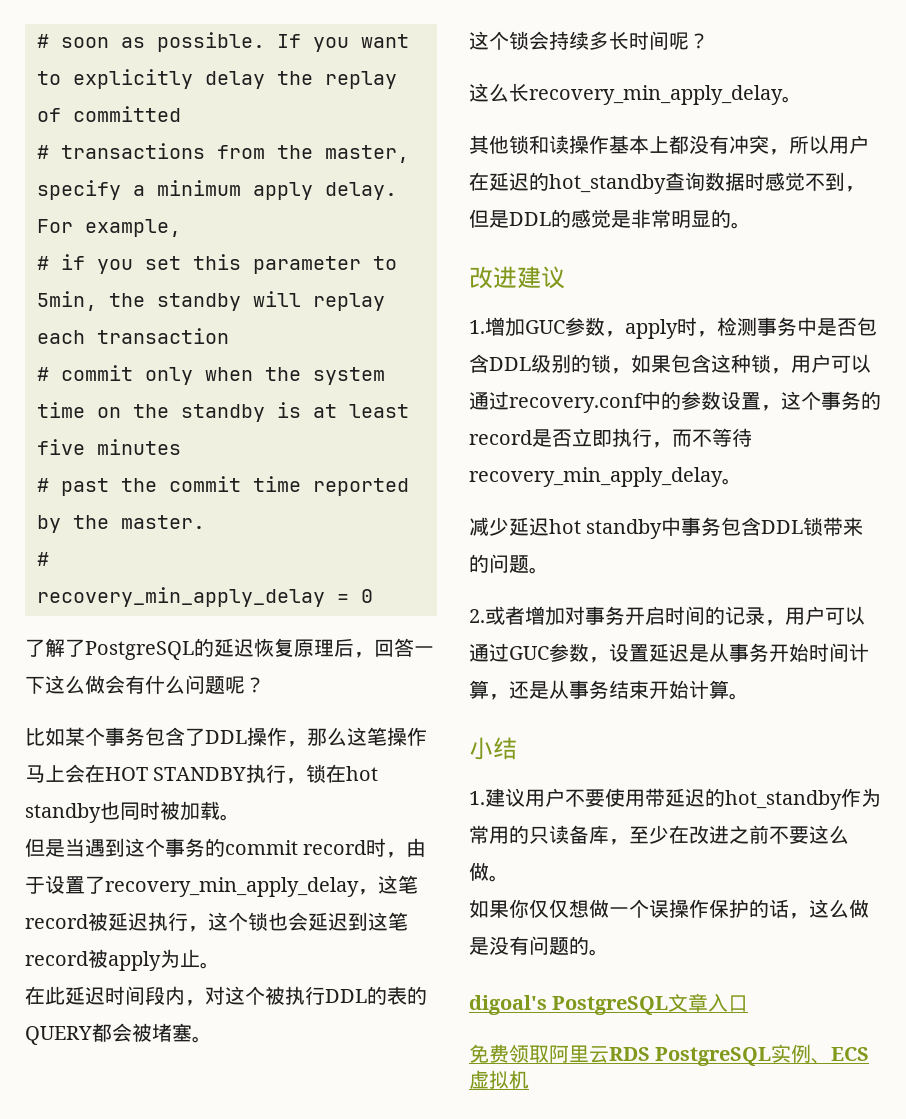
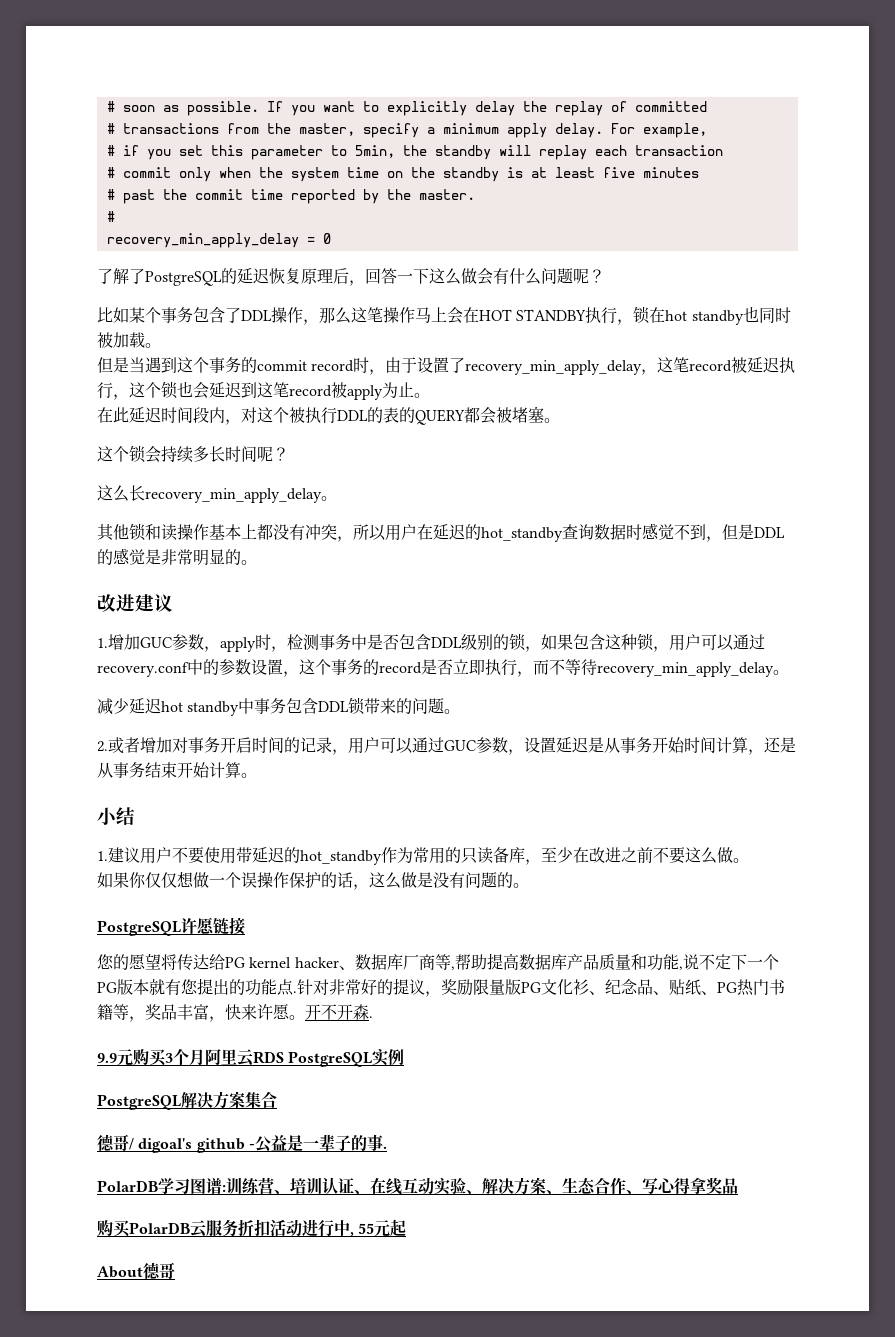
- digoal's PostgreSQL文章入口
- 免费领取阿里云RDS PostgreSQL实例、ECS虚拟机
+ PostgreSQL许愿链接
+ 您的愿望将传达给PG kernel hacker、数据库厂商等,帮助提高数据库产品质量和功能,说不定下一个PG版本就有您提出的功能点.针对非常好的提议，奖励限量版PG文化衫、纪念品、贴纸、PG热门书籍等，奖品丰富，快来许愿。开不开森.
+ 9.9元购买3个月阿里云RDS PostgreSQL实例
+ PostgreSQL解决方案集合
+ 德哥/ digoal's github -公益是一辈子的事.
+ PolarDB学习图谱:训练营、培训认证、在线互动实验、解决方案、生态合作、写心得拿奖品
+ 购买PolarDB云服务折扣活动进行中, 55元起
+ About德哥

